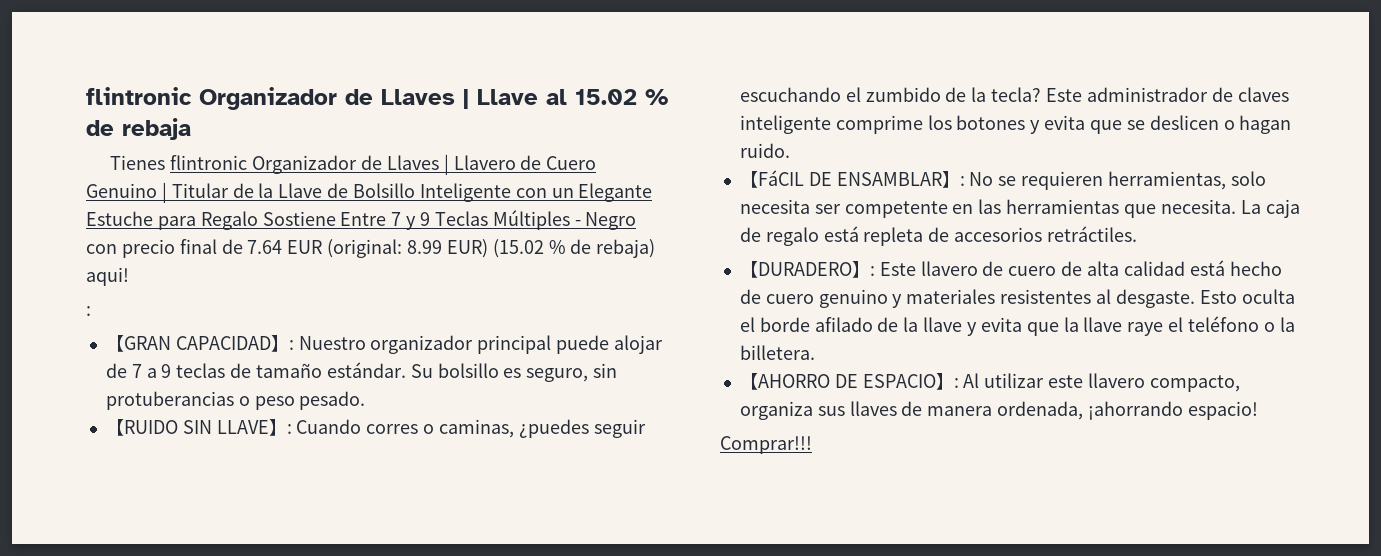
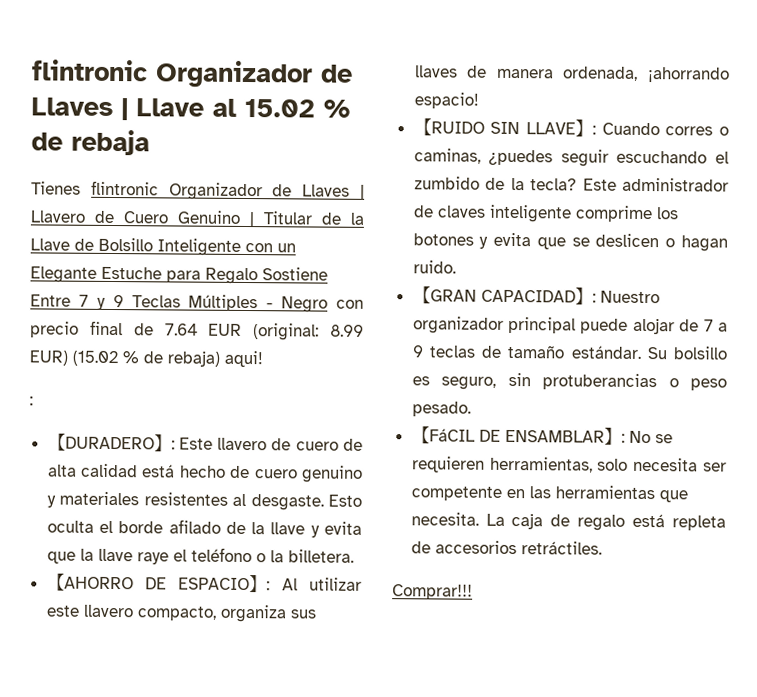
- 【GRAN CAPACIDAD】: Nuestro organizador principal puede alojar de 7 a 9 teclas de tamaño estándar. Su bolsillo es seguro, sin protuberancias o peso pesado.
- 【RUIDO SIN LLAVE】: Cuando corres o caminas, ¿puedes seguir escuchando el zumbido de la tecla? Este administrador de claves inteligente comprime los botones y evita que se deslicen o hagan ruido.
- 【FáCIL DE ENSAMBLAR】: No se requieren herramientas, solo necesita ser competente en las herramientas que necesita. La caja de regalo está repleta de accesorios retráctiles.
+ 【RUIDO SIN LLAVE】: Cuando corres o caminas, ¿puedes seguir escuchando el zumbido de la tecla? Este administrador de claves inteligente comprime los botones y evita que se deslicen o hagan ruido.
+ 【GRAN CAPACIDAD】: Nuestro organizador principal puede alojar de 7 a 9 teclas de tamaño estándar. Su bolsillo es seguro, sin protuberancias o peso pesado.
+ 【FáCIL DE ENSAMBLAR】: No se requieren herramientas, solo necesita ser competente en las herramientas que necesita. La caja de regalo está repleta de accesorios retráctiles.

